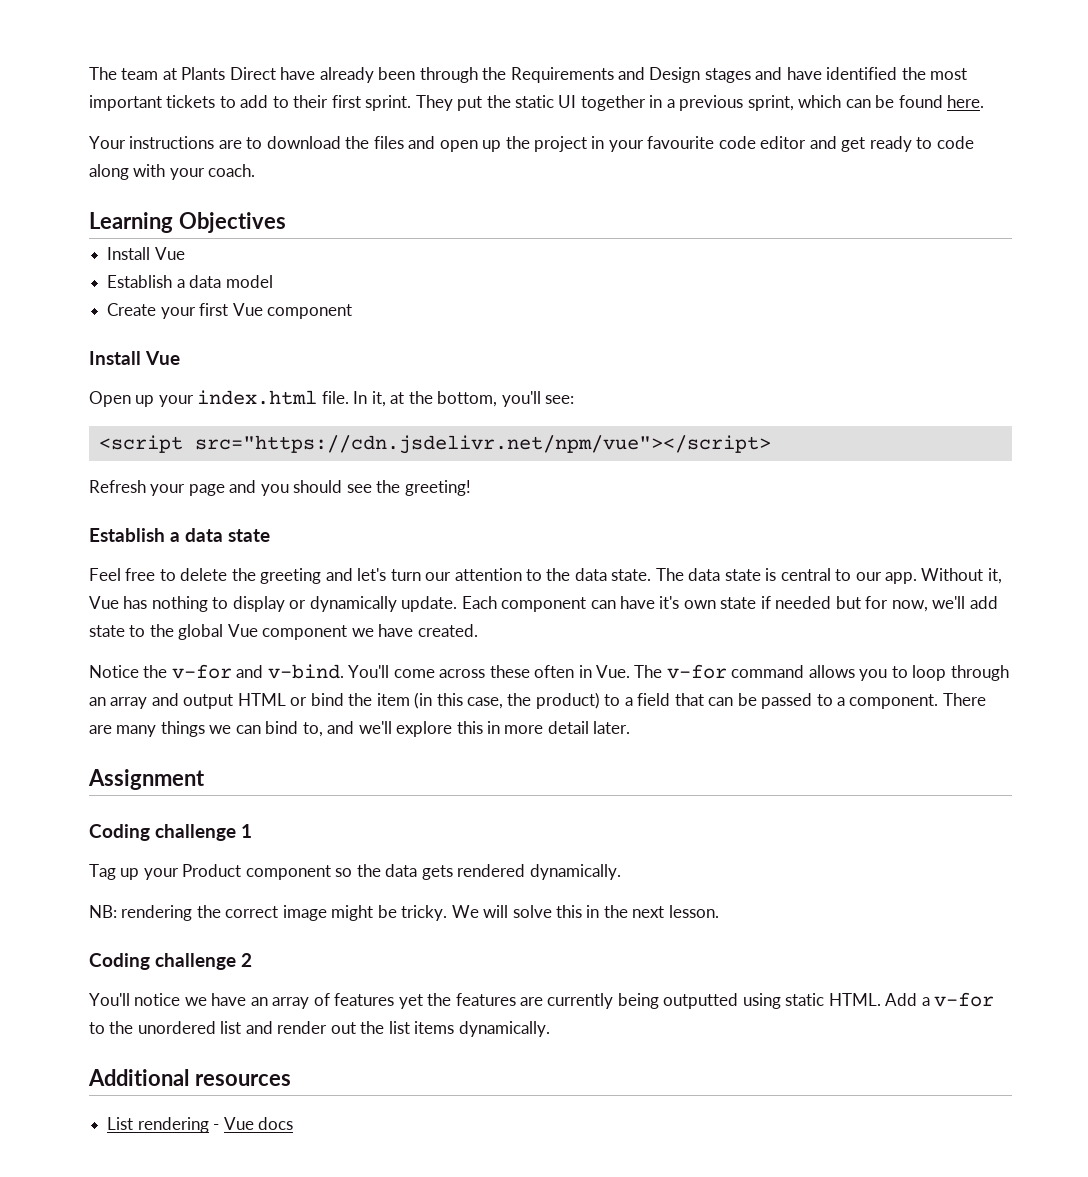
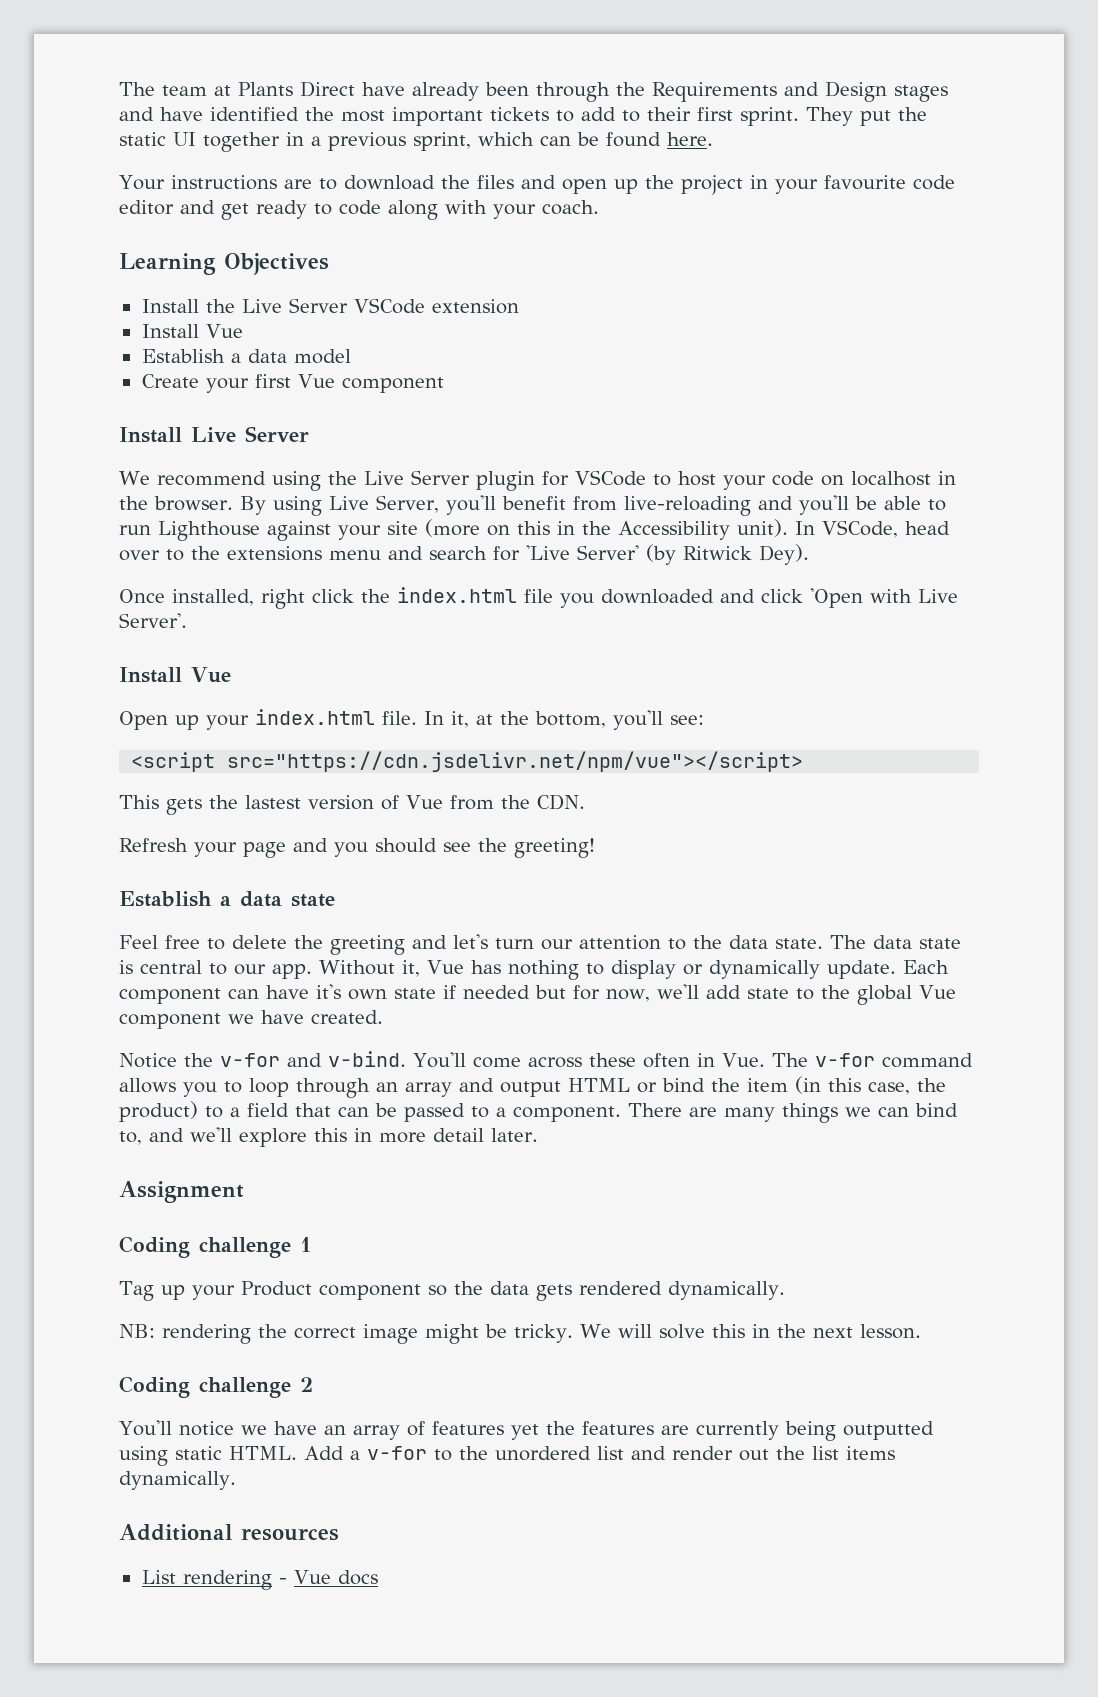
+ Install the Live Server VSCode extension
+ Install Live Server
+ We recommend using the Live Server plugin for VSCode to host your code on localhost in the browser. By using Live Server, you'll benefit from live-reloading and you'll be able to run Lighthouse against your site (more on this in the Accessibility unit). In VSCode, head over to the extensions menu and search for 'Live Server' (by Ritwick Dey).
+ Once installed, right click the index.html file you downloaded and click 'Open with Live Server'.
+ This gets the lastest version of Vue from the CDN.

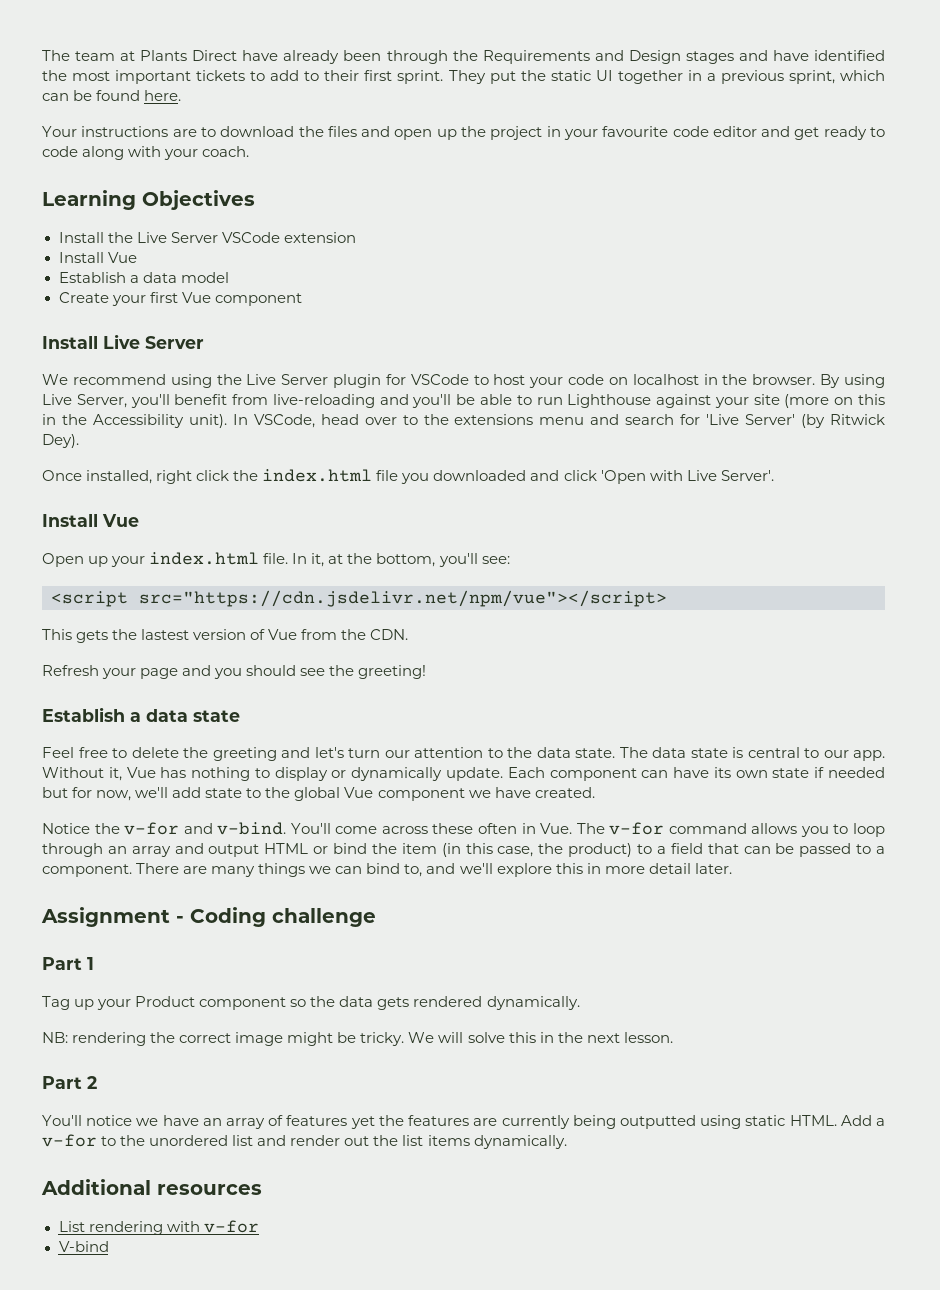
- Each component can have it's own state if needed but for now, we'll add state to the global Vue component we have created.
+ Each component can have its own state if needed but for now, we'll add state to the global Vue component we have created.
- Assignment
- Coding challenge 1
+ Assignment - Coding challenge
+ Part 1
- Coding challenge 2
+ Part 2
- List rendering - Vue docs
+ List rendering with v-for
+ V-bind

